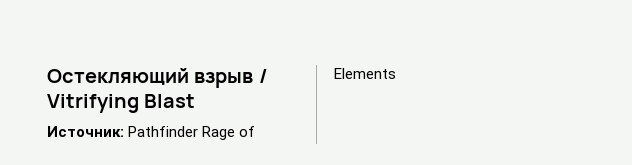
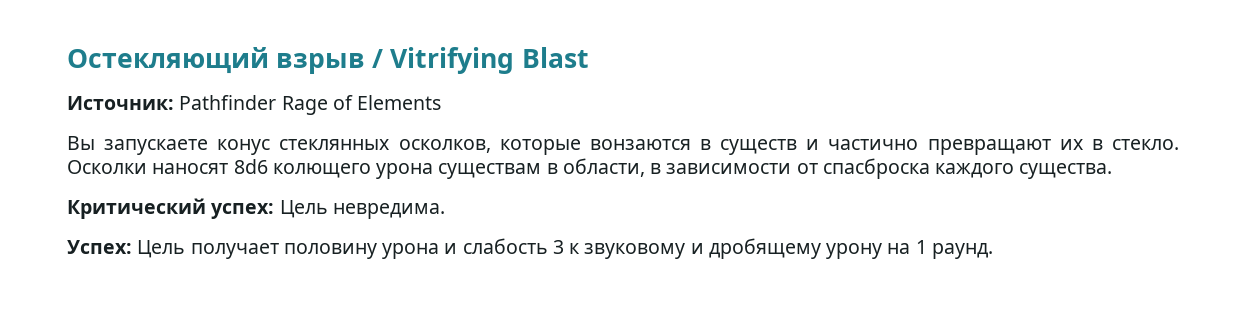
+ Вы запускаете конус стеклянных осколков, которые вонзаются в существ и частично превращают их в стекло. Осколки наносят 8d6 колющего урона существам в области, в зависимости от спасброска каждого существа.
+ Критический успех: Цель невредима.
+ Успех: Цель получает половину урона и слабость 3 к звуковому и дробящему урону на 1 раунд.

